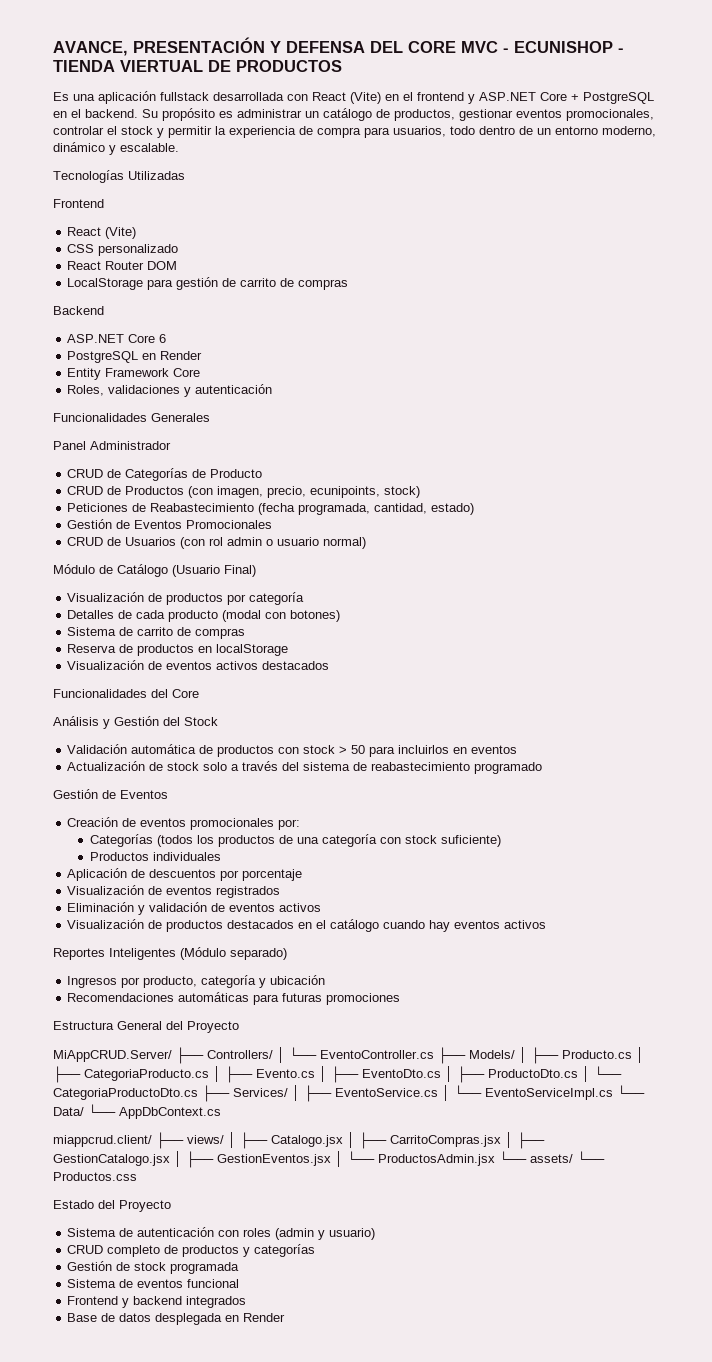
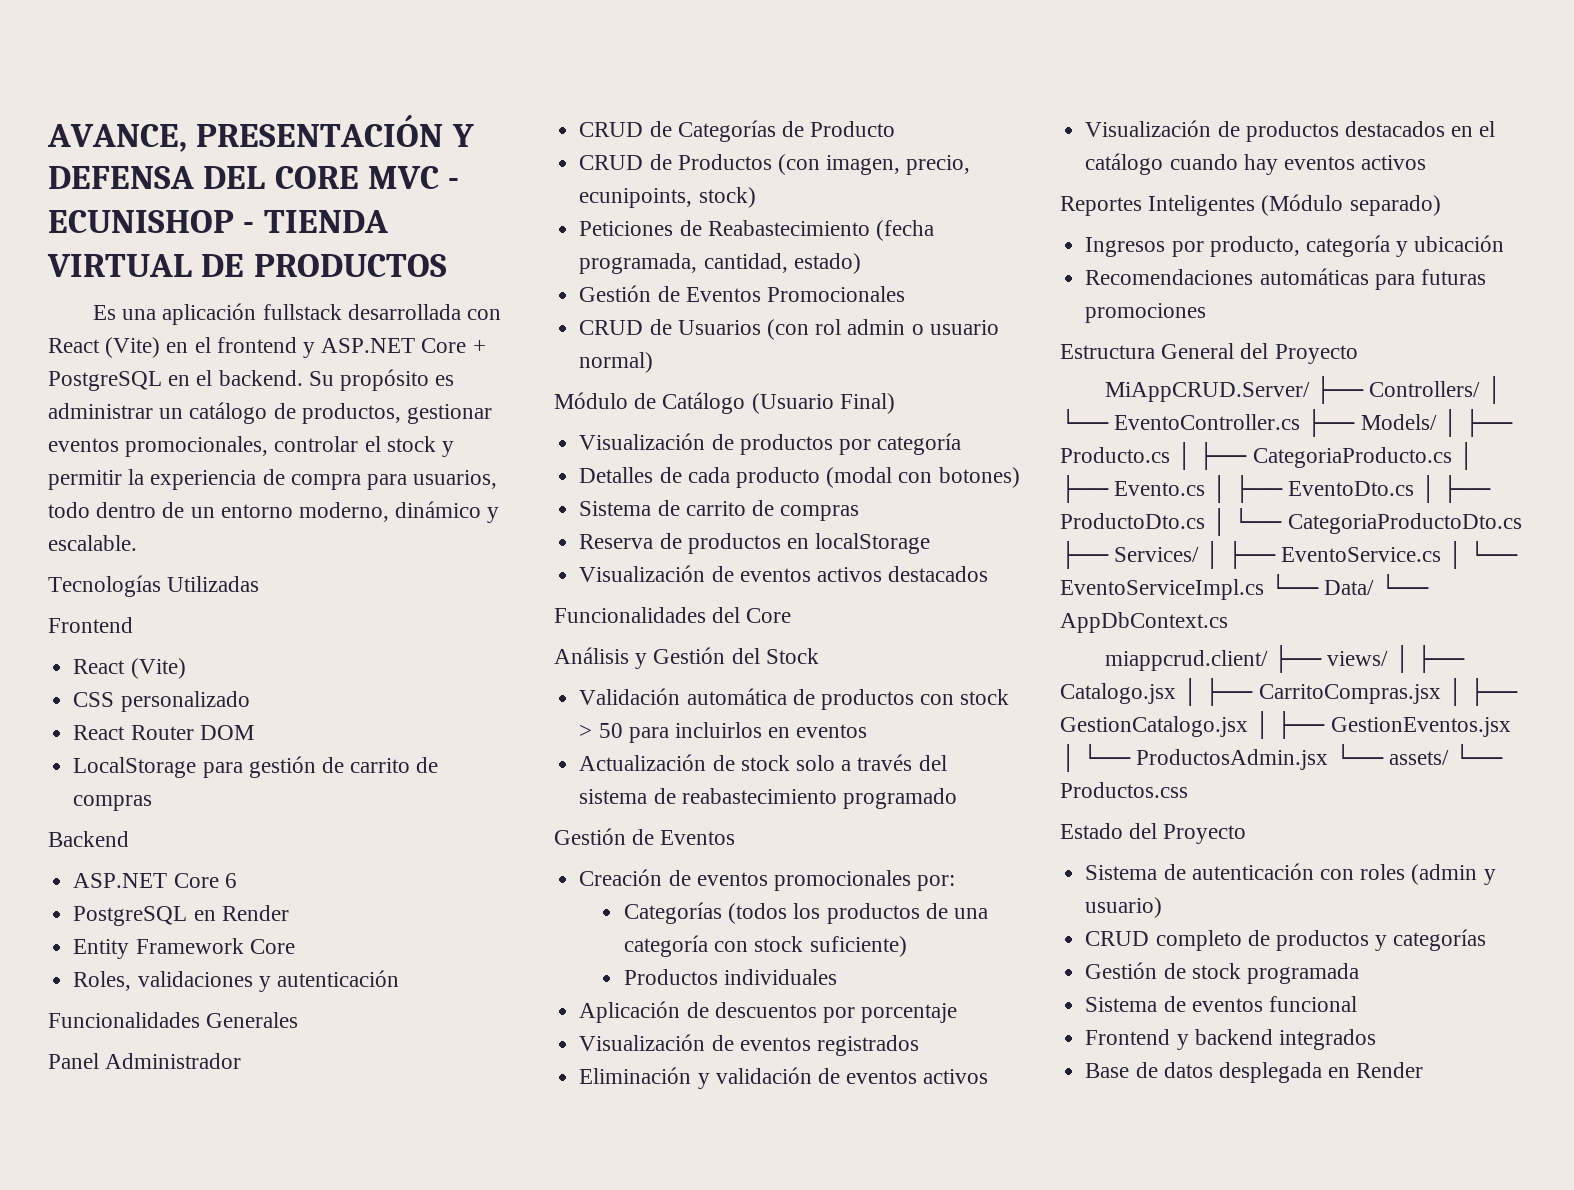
- AVANCE, PRESENTACIÓN Y DEFENSA DEL CORE MVC - ECUNISHOP - TIENDA VIERTUAL DE PRODUCTOS
+ AVANCE, PRESENTACIÓN Y DEFENSA DEL CORE MVC - ECUNISHOP - TIENDA VIRTUAL DE PRODUCTOS

